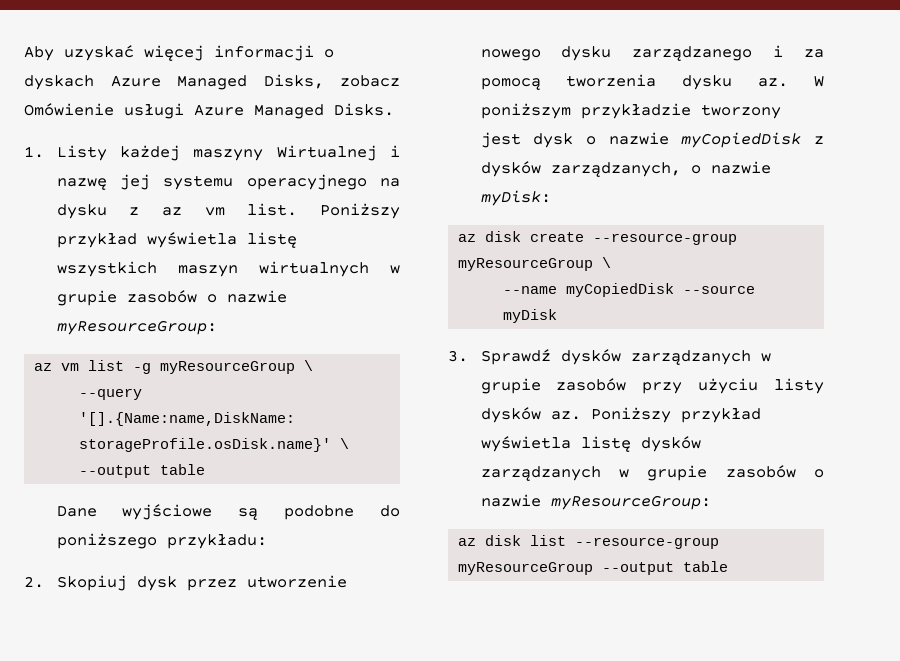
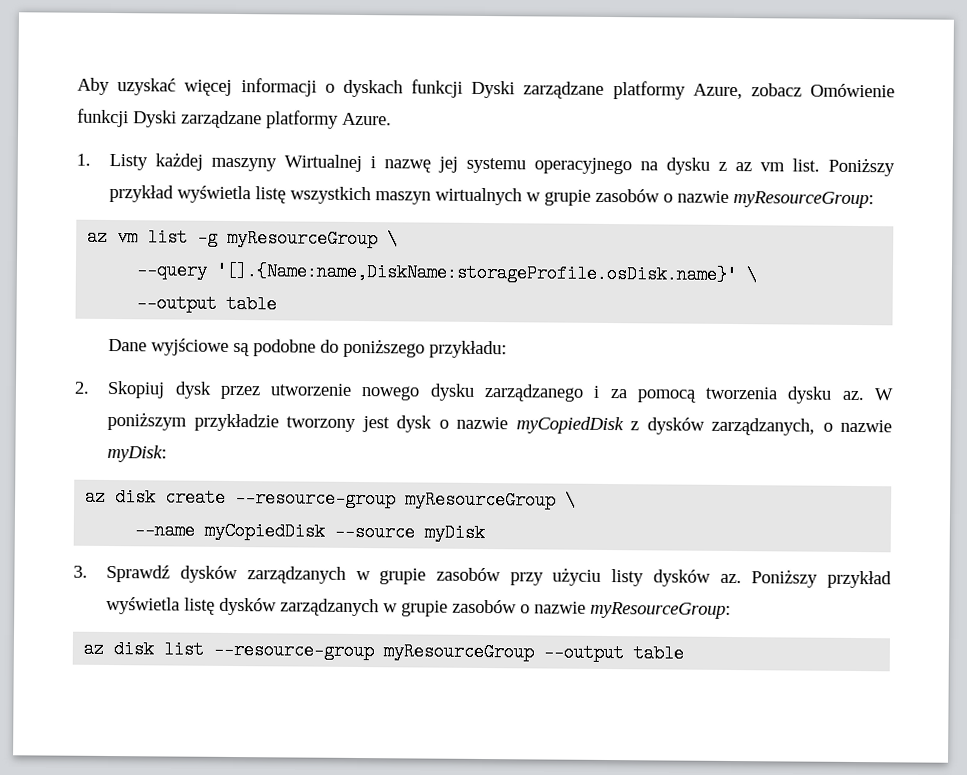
- Aby uzyskać więcej informacji o dyskach Azure Managed Disks, zobacz Omówienie usługi Azure Managed Disks.
+ Aby uzyskać więcej informacji o dyskach funkcji Dyski zarządzane platformy Azure, zobacz Omówienie funkcji Dyski zarządzane platformy Azure.

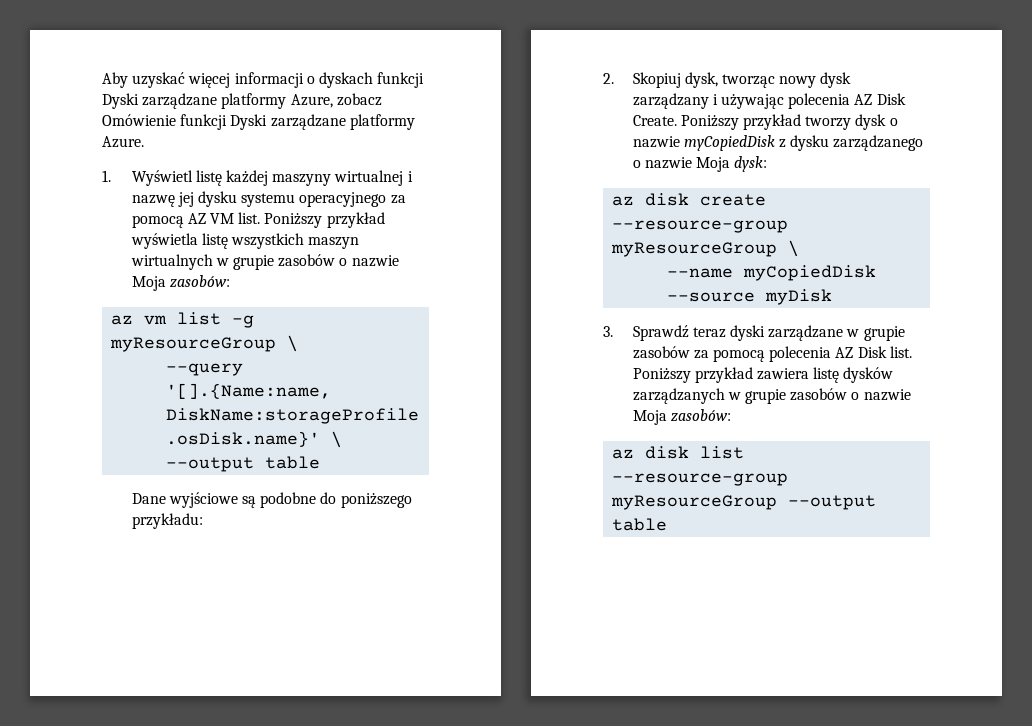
- 1. Listy każdej maszyny Wirtualnej i nazwę jej systemu operacyjnego na dysku z az vm list.
+ 1. Wyświetl listę każdej maszyny wirtualnej i nazwę jej dysku systemu operacyjnego za pomocą AZ VM list.
- Poniższy przykład wyświetla listę wszystkich maszyn wirtualnych w grupie zasobów o nazwie myResourceGroup:
+ Poniższy przykład wyświetla listę wszystkich maszyn wirtualnych w grupie zasobów o nazwie Moja zasobów:
- 2. Skopiuj dysk przez utworzenie nowego dysku zarządzanego i za pomocą tworzenia dysku az. W poniższym przykładzie tworzony jest dysk o nazwie myCopiedDisk z dysków zarządzanych, o nazwie myDisk:
+ 2. Skopiuj dysk, tworząc nowy dysk zarządzany i używając polecenia AZ Disk Create. Poniższy przykład tworzy dysk o nazwie myCopiedDisk z dysku zarządzanego o nazwie Moja dysk:
- 3. Sprawdź dysków zarządzanych w grupie zasobów przy użyciu listy dysków az. Poniższy przykład wyświetla listę dysków zarządzanych w grupie zasobów o nazwie myResourceGroup:
+ 3. Sprawdź teraz dyski zarządzane w grupie zasobów za pomocą polecenia AZ Disk list. Poniższy przykład zawiera listę dysków zarządzanych w grupie zasobów o nazwie Moja zasobów:

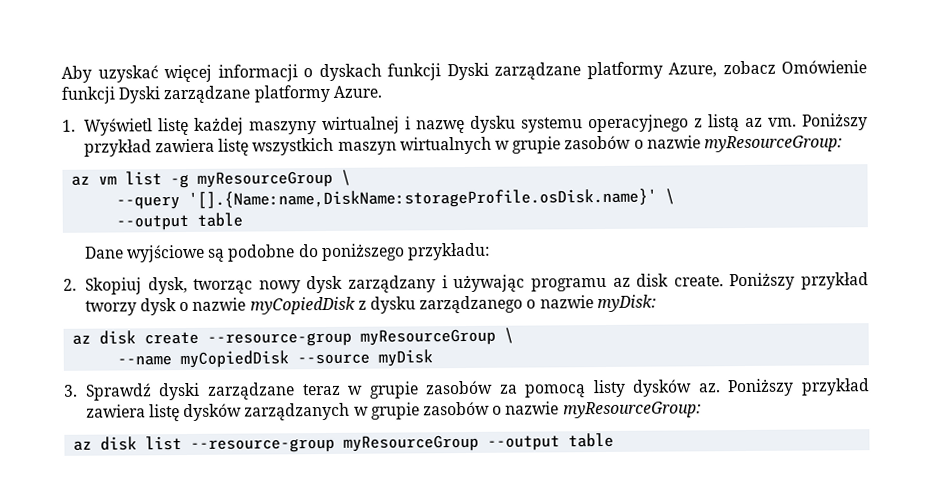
- 1. Wyświetl listę każdej maszyny wirtualnej i nazwę jej dysku systemu operacyjnego za pomocą AZ VM list. Poniższy przykład wyświetla listę wszystkich maszyn wirtualnych w grupie zasobów o nazwie Moja zasobów:
+ 1. Wyświetl listę każdej maszyny wirtualnej i nazwę dysku systemu operacyjnego z listą az vm. Poniższy przykład zawiera listę wszystkich maszyn wirtualnych w grupie zasobów o nazwie myResourceGroup:
- 2. Skopiuj dysk, tworząc nowy dysk zarządzany i używając polecenia AZ Disk Create.
+ 2. Skopiuj dysk, tworząc nowy dysk zarządzany i używając programu az disk create.
- Poniższy przykład tworzy dysk o nazwie myCopiedDisk z dysku zarządzanego o nazwie Moja dysk:
+ Poniższy przykład tworzy dysk o nazwie myCopiedDisk z dysku zarządzanego o nazwie myDisk:
- 3. Sprawdź teraz dyski zarządzane w grupie zasobów za pomocą polecenia AZ Disk list.
+ 3. Sprawdź dyski zarządzane teraz w grupie zasobów za pomocą listy dysków az.
- Poniższy przykład zawiera listę dysków zarządzanych w grupie zasobów o nazwie Moja zasobów:
+ Poniższy przykład zawiera listę dysków zarządzanych w grupie zasobów o nazwie myResourceGroup:

